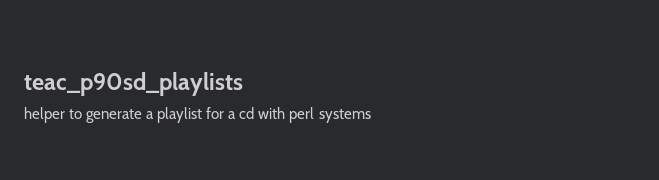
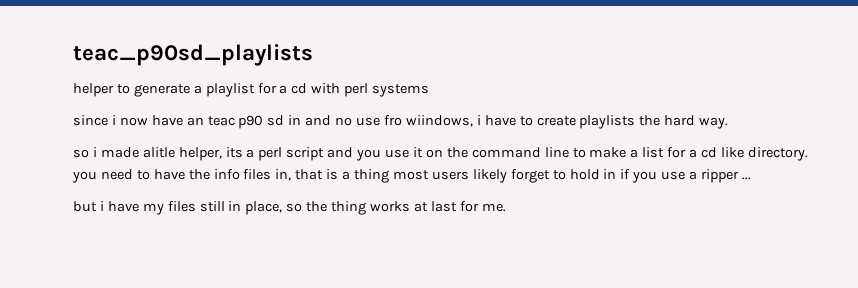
+ since i now have an teac p90 sd in and no use fro wiindows, i have to create playlists the hard way.
+ so i made alitle helper, its a perl script and you use it on the command line to make a list for a cd like directory. you need to have the info files in, that is a thing most users likely forget to hold in if you use a ripper ...
+ but i have my files still in place, so the thing works at last for me.

